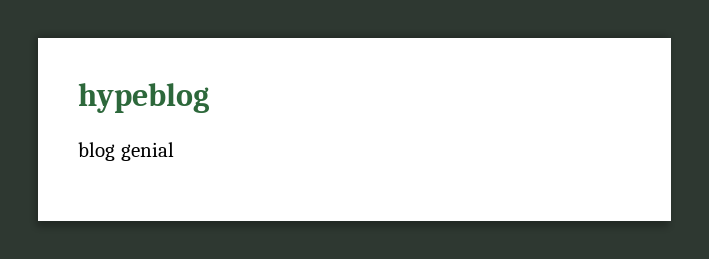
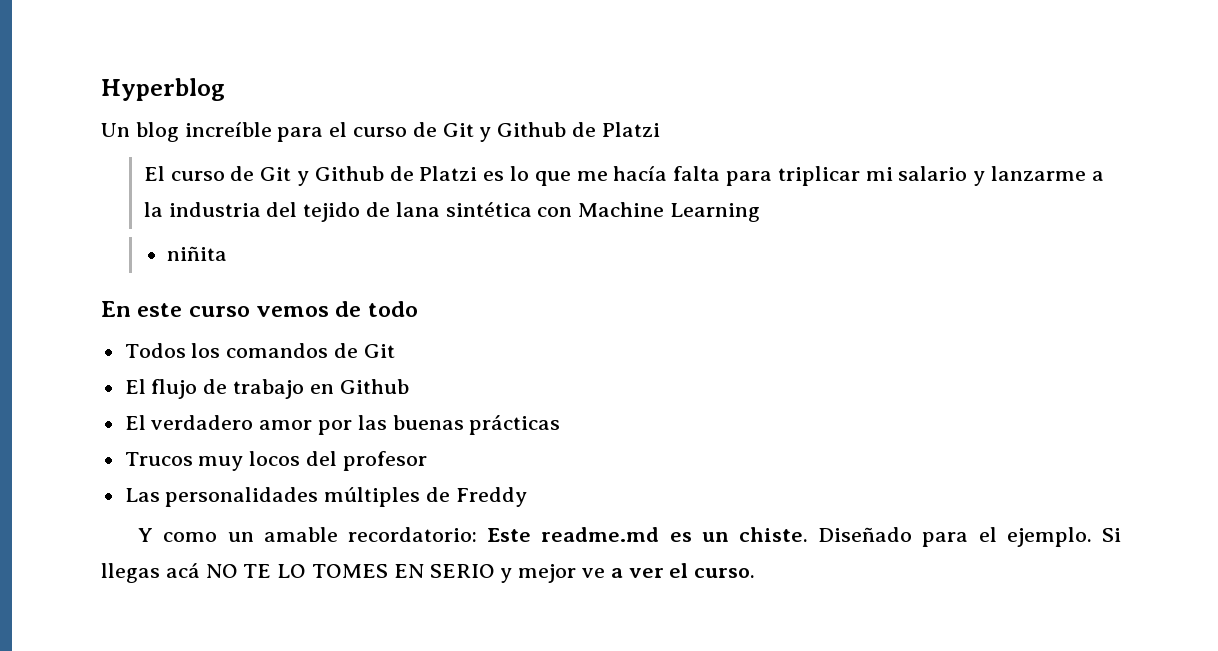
- hypeblog
- blog genial
+ Hyperblog
+ Un blog increíble para el curso de Git y Github de Platzi
+ El curso de Git y Github de Platzi es lo que me hacía falta para triplicar mi salario y lanzarme a la industria del tejido de lana sintética con Machine Learning
+ niñita
+ En este curso vemos de todo
+ Todos los comandos de Git
+ El flujo de trabajo en Github
+ El verdadero amor por las buenas prácticas
+ Trucos muy locos del profesor
+ Las personalidades múltiples de Freddy
+ Y como un amable recordatorio: Este readme.md es un chiste. Diseñado para el ejemplo. Si llegas acá NO TE LO TOMES EN SERIO y mejor ve a ver el curso.

